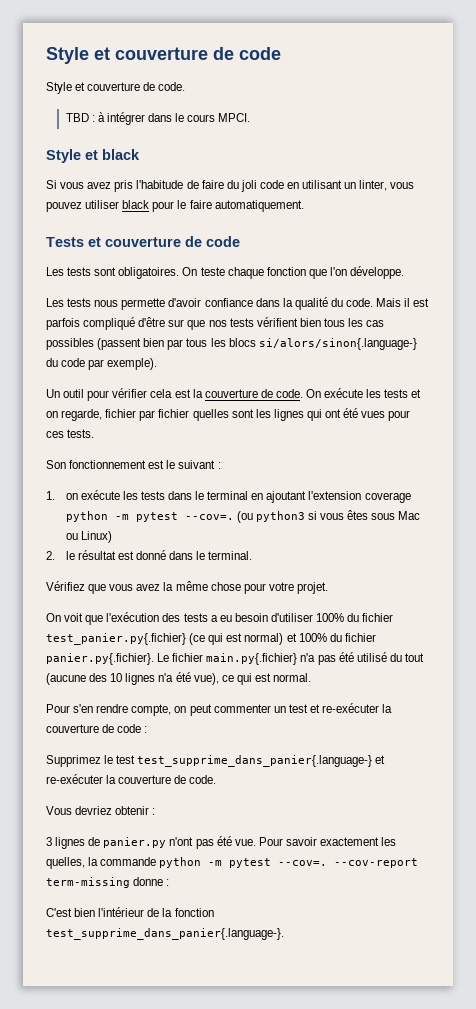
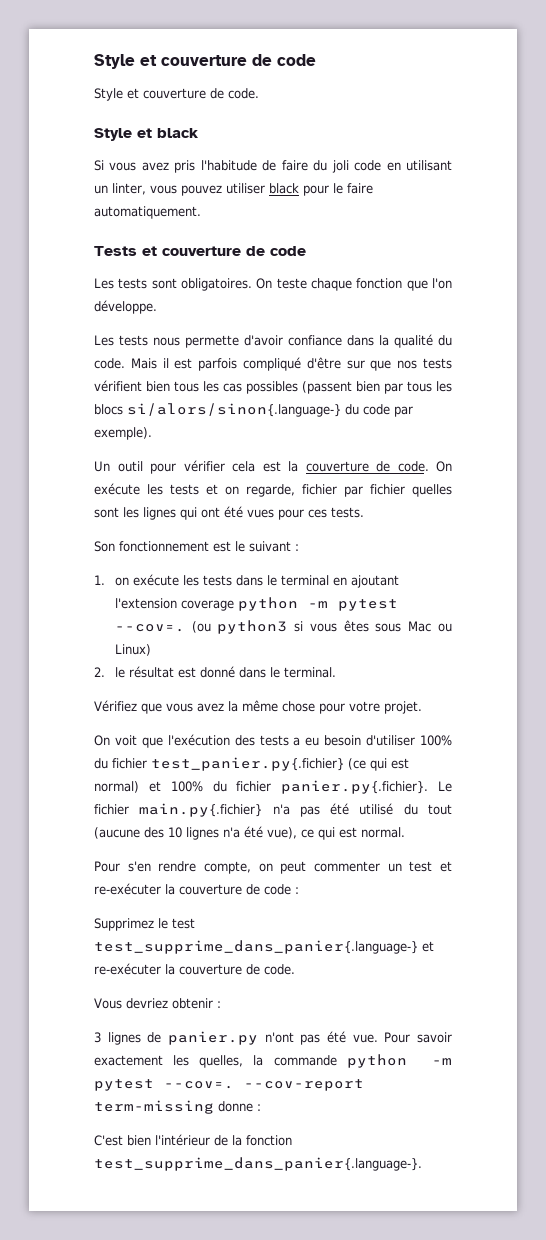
- TBD : à intégrer dans le cours MPCI.

